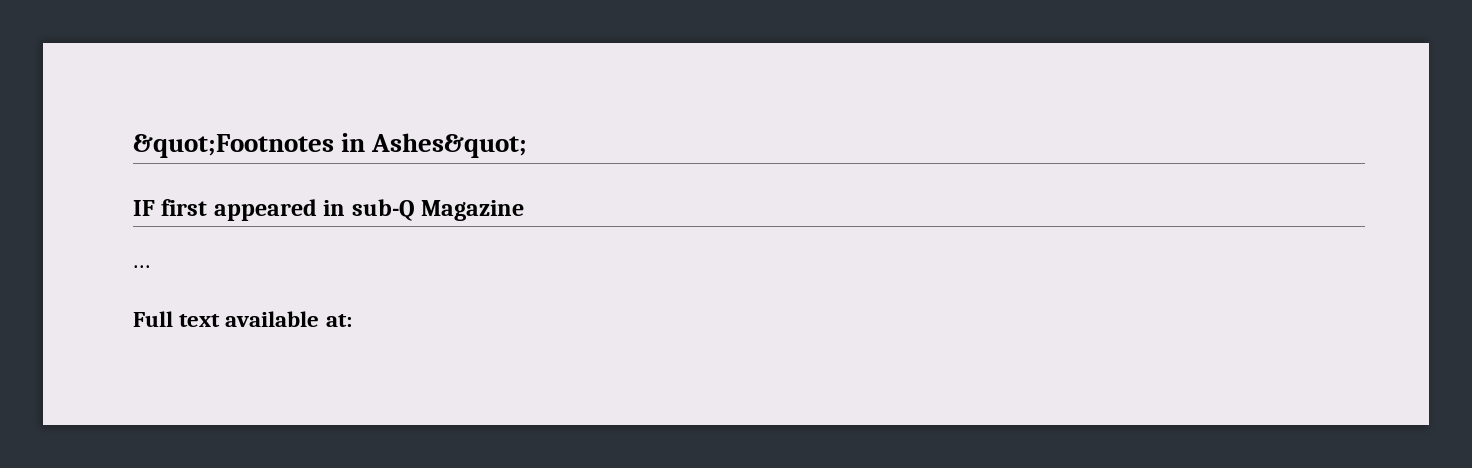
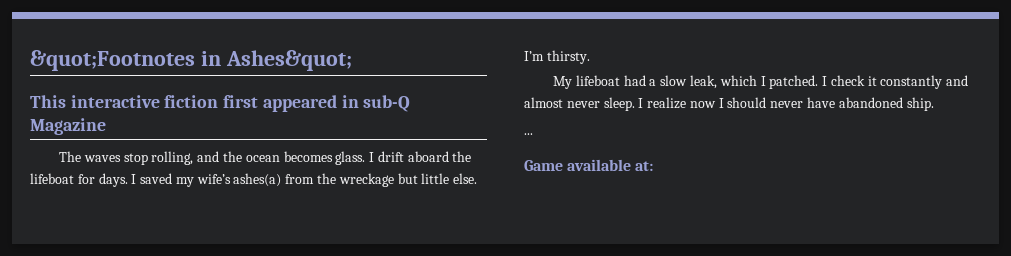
- IF first appeared in sub-Q Magazine
+ This interactive fiction first appeared in sub-Q Magazine
+ The waves stop rolling, and the ocean becomes glass. I drift aboard the lifeboat for days. I saved my wife’s ashes(a) from the wreckage but little else. I’m thirsty.
+ My lifeboat had a slow leak, which I patched. I check it constantly and almost never sleep. I realize now I should never have abandoned ship.
- Full text available at:
+ Game available at:

